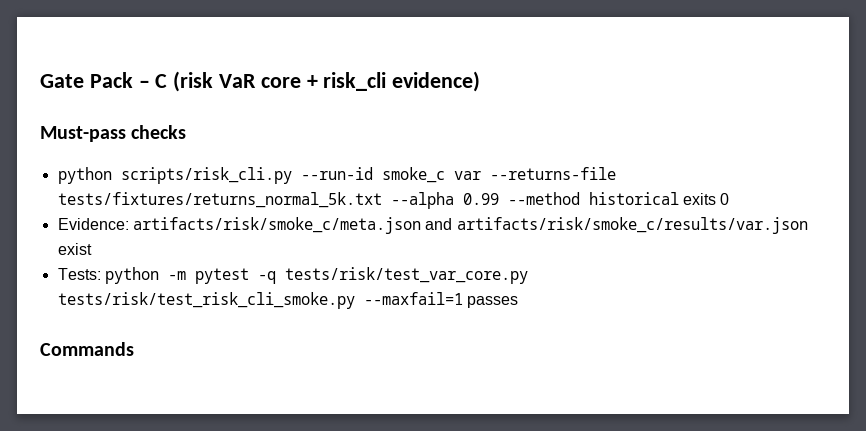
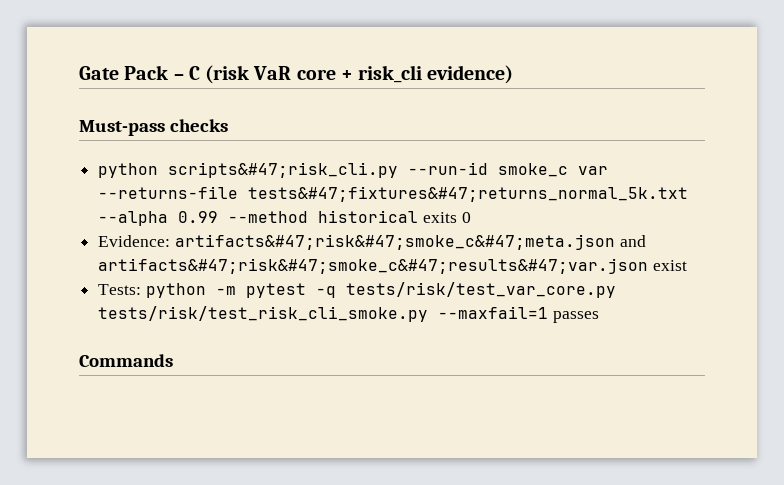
- python scripts/risk_cli.py --run-id smoke_c var --returns-file tests/fixtures/returns_normal_5k.txt --alpha 0.99 --method historical exits 0
+ python scripts&#47;risk_cli.py --run-id smoke_c var --returns-file tests&#47;fixtures&#47;returns_normal_5k.txt --alpha 0.99 --method historical exits 0
- Evidence: artifacts/risk/smoke_c/meta.json and artifacts/risk/smoke_c/results/var.json exist
+ Evidence: artifacts&#47;risk&#47;smoke_c&#47;meta.json and artifacts&#47;risk&#47;smoke_c&#47;results&#47;var.json exist

